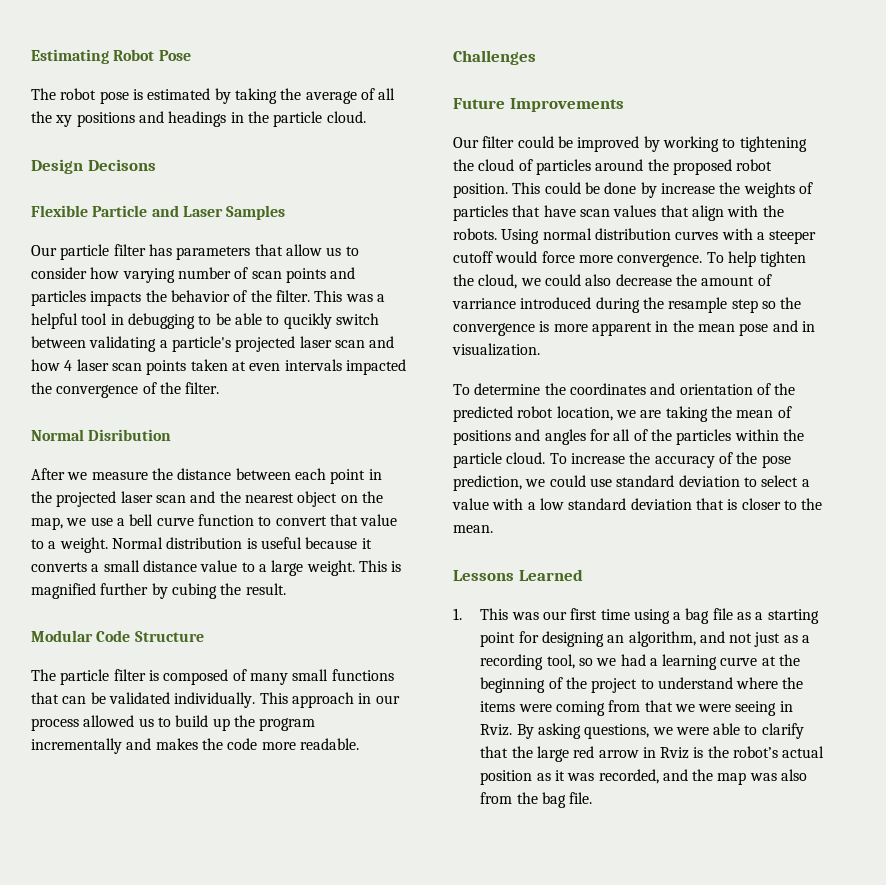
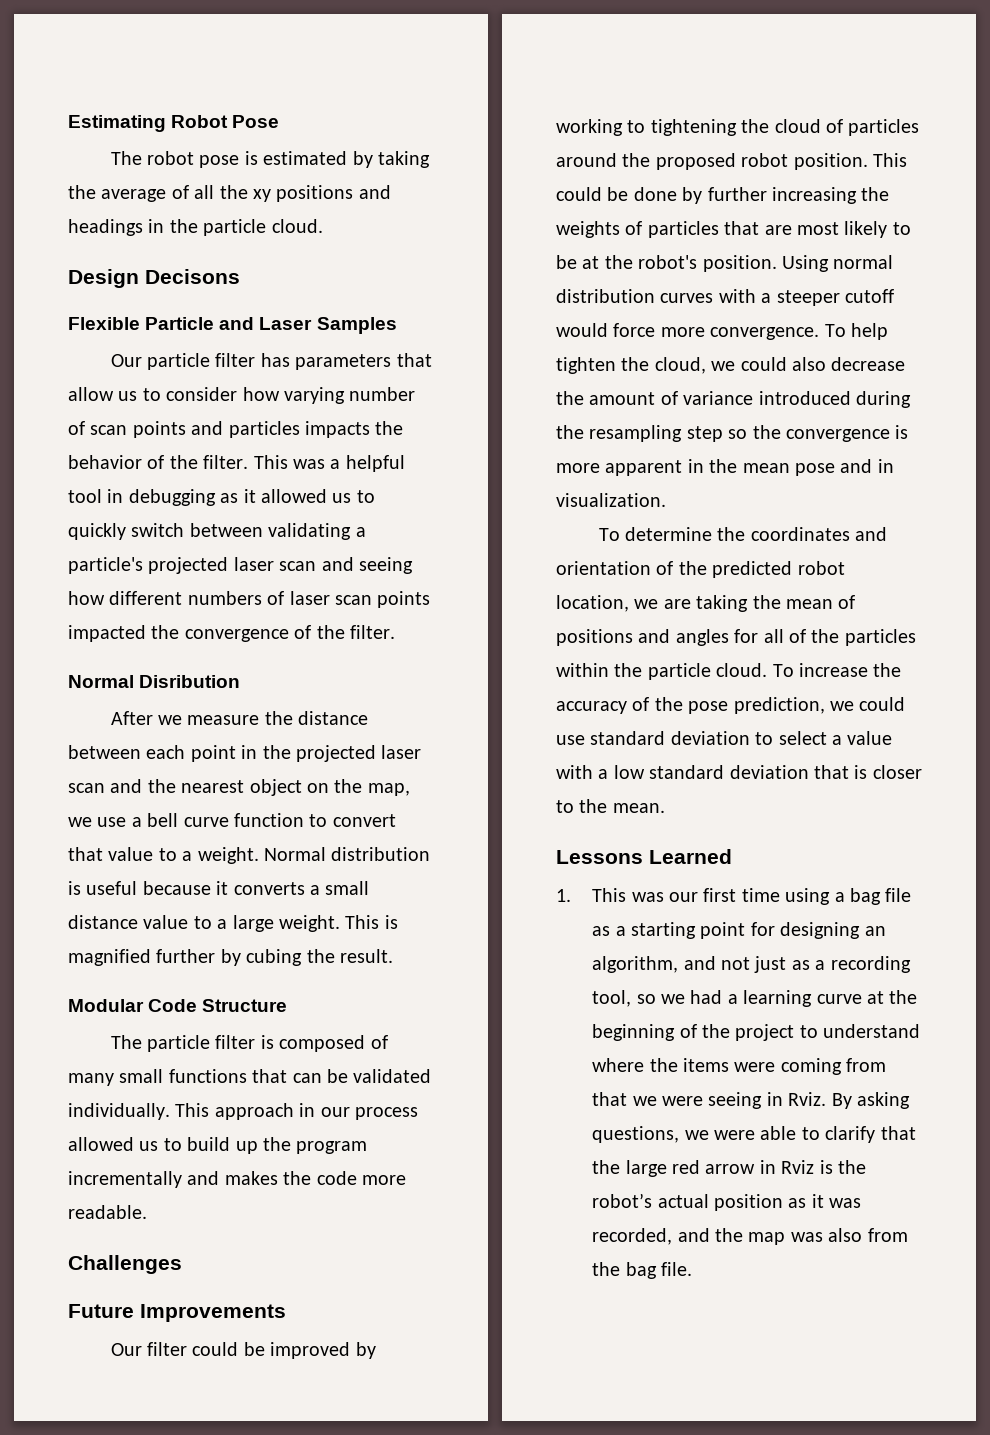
- This was a helpful tool in debugging to be able to qucikly switch between validating a particle's projected laser scan and how 4 laser scan points taken at even intervals impacted the convergence of the filter.
+ This was a helpful tool in debugging as it allowed us to quickly switch between validating a particle's projected laser scan and seeing how different numbers of laser scan points impacted the convergence of the filter.
- This could be done by increase the weights of particles that have scan values that align with the robots.
+ This could be done by further increasing the weights of particles that are most likely to be at the robot's position.
- To help tighten the cloud, we could also decrease the amount of varriance introduced during the resample step so the convergence is more apparent in the mean pose and in visualization.
+ To help tighten the cloud, we could also decrease the amount of variance introduced during the resampling step so the convergence is more apparent in the mean pose and in visualization.

